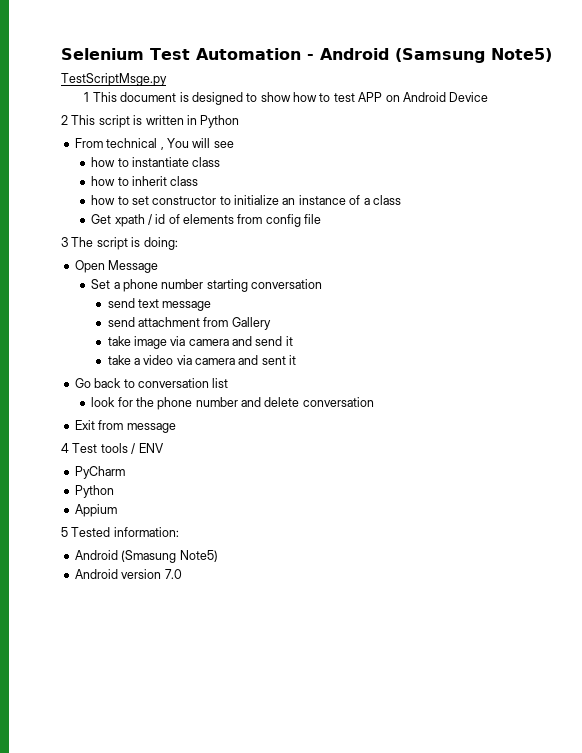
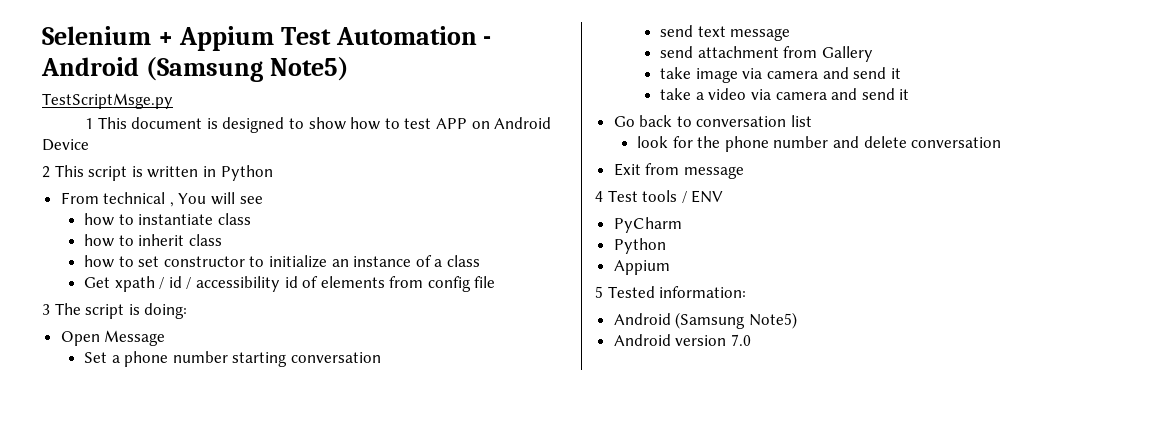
- Selenium Test Automation - Android (Samsung Note5)
+ Selenium + Appium Test Automation - Android (Samsung Note5)
- Get xpath / id of elements from config file
+ Get xpath / id / accessibility id of elements from config file
- take a video via camera and sent it
+ take a video via camera and send it
  5 Tested information:
- Android (Smasung Note5)
+ Android (Samsung Note5)

